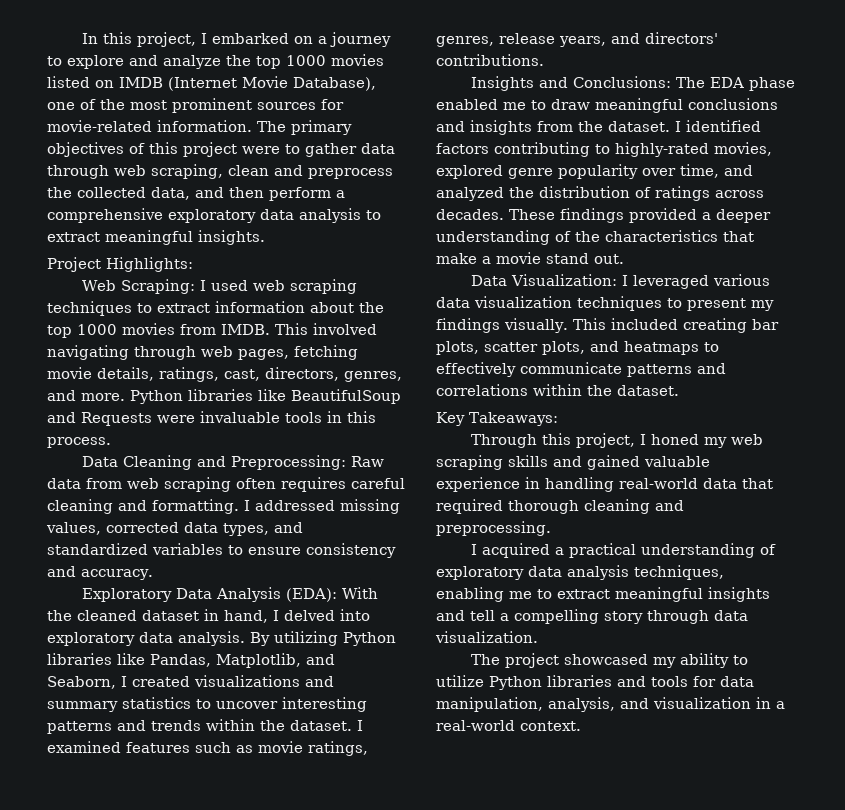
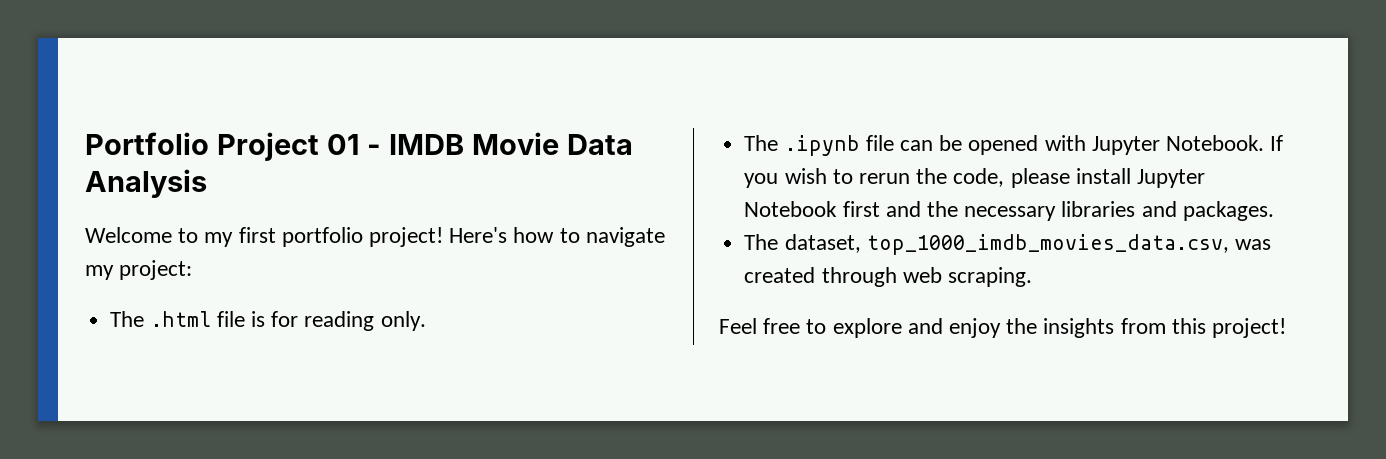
- In this project, I embarked on a journey to explore and analyze the top 1000 movies listed on IMDB (Internet Movie Database), one of the most prominent sources for movie-related information. The primary objectives of this project were to gather data through web scraping, clean and preprocess the collected data, and then perform a comprehensive exploratory data analysis to extract meaningful insights.
- Project Highlights:
- Web Scraping: I used web scraping techniques to extract information about the top 1000 movies from IMDB. This involved navigating through web pages, fetching movie details, ratings, cast, directors, genres, and more. Python libraries like BeautifulSoup and Requests were invaluable tools in this process.
- Data Cleaning and Preprocessing: Raw data from web scraping often requires careful cleaning and formatting. I addressed missing values, corrected data types, and standardized variables to ensure consistency and accuracy.
- Exploratory Data Analysis (EDA): With the cleaned dataset in hand, I delved into exploratory data analysis. By utilizing Python libraries like Pandas, Matplotlib, and Seaborn, I created visualizations and summary statistics to uncover interesting patterns and trends within the dataset. I examined features such as movie ratings, genres, release years, and directors' contributions.
- Insights and Conclusions: The EDA phase enabled me to draw meaningful conclusions and insights from the dataset. I identified factors contributing to highly-rated movies, explored genre popularity over time, and analyzed the distribution of ratings across decades. These findings provided a deeper understanding of the characteristics that make a movie stand out.
- Data Visualization: I leveraged various data visualization techniques to present my findings visually. This included creating bar plots, scatter plots, and heatmaps to effectively communicate patterns and correlations within the dataset.
- Key Takeaways:
- Through this project, I honed my web scraping skills and gained valuable experience in handling real-world data that required thorough cleaning and preprocessing.
- I acquired a practical understanding of exploratory data analysis techniques, enabling me to extract meaningful insights and tell a compelling story through data visualization.
- The project showcased my ability to utilize Python libraries and tools for data manipulation, analysis, and visualization in a real-world context.
+ Portfolio Project 01 - IMDB Movie Data Analysis
+ Welcome to my first portfolio project! Here's how to navigate my project:
+ The .html file is for reading only.
+ The .ipynb file can be opened with Jupyter Notebook. If you wish to rerun the code, please install Jupyter Notebook first and the necessary libraries and packages.
+ The dataset, top_1000_imdb_movies_data.csv, was created through web scraping.
+ Feel free to explore and enjoy the insights from this project!

